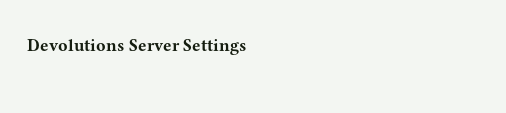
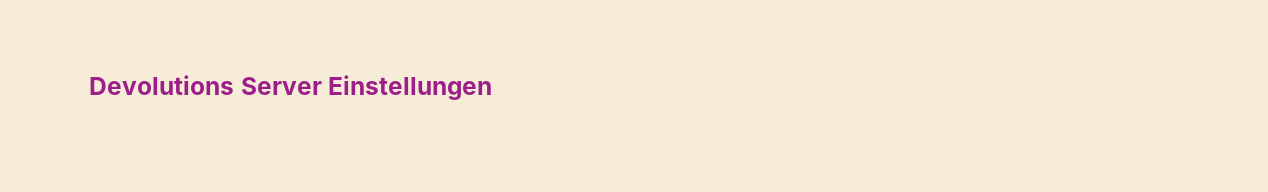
- Devolutions Server Settings
+ Devolutions Server Einstellungen

